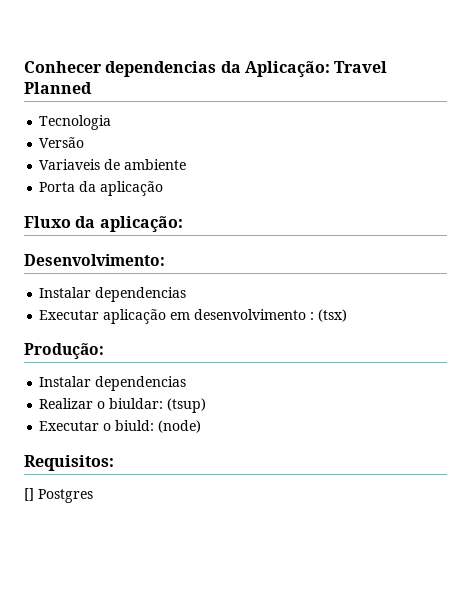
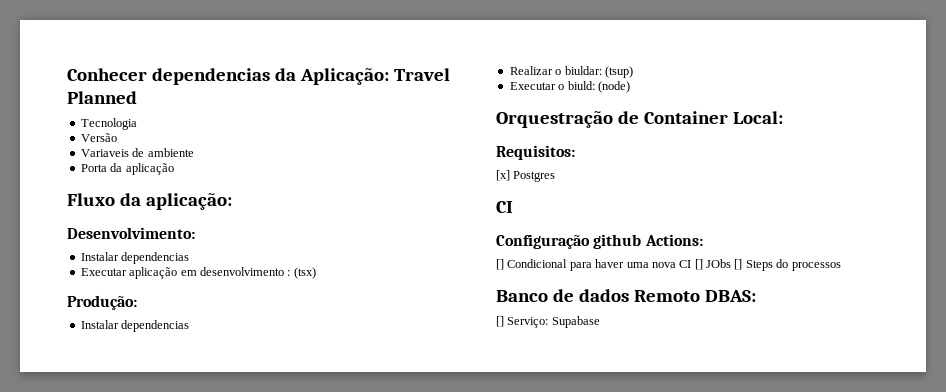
+ Orquestração de Container Local:
  Requisitos:
- [] Postgres
+ [x] Postgres
+ CI
+ Configuração github Actions:
+ [] Condicional para haver uma nova CI [] JObs [] Steps do processos
+ Banco de dados Remoto DBAS:
+ [] Serviço: Supabase

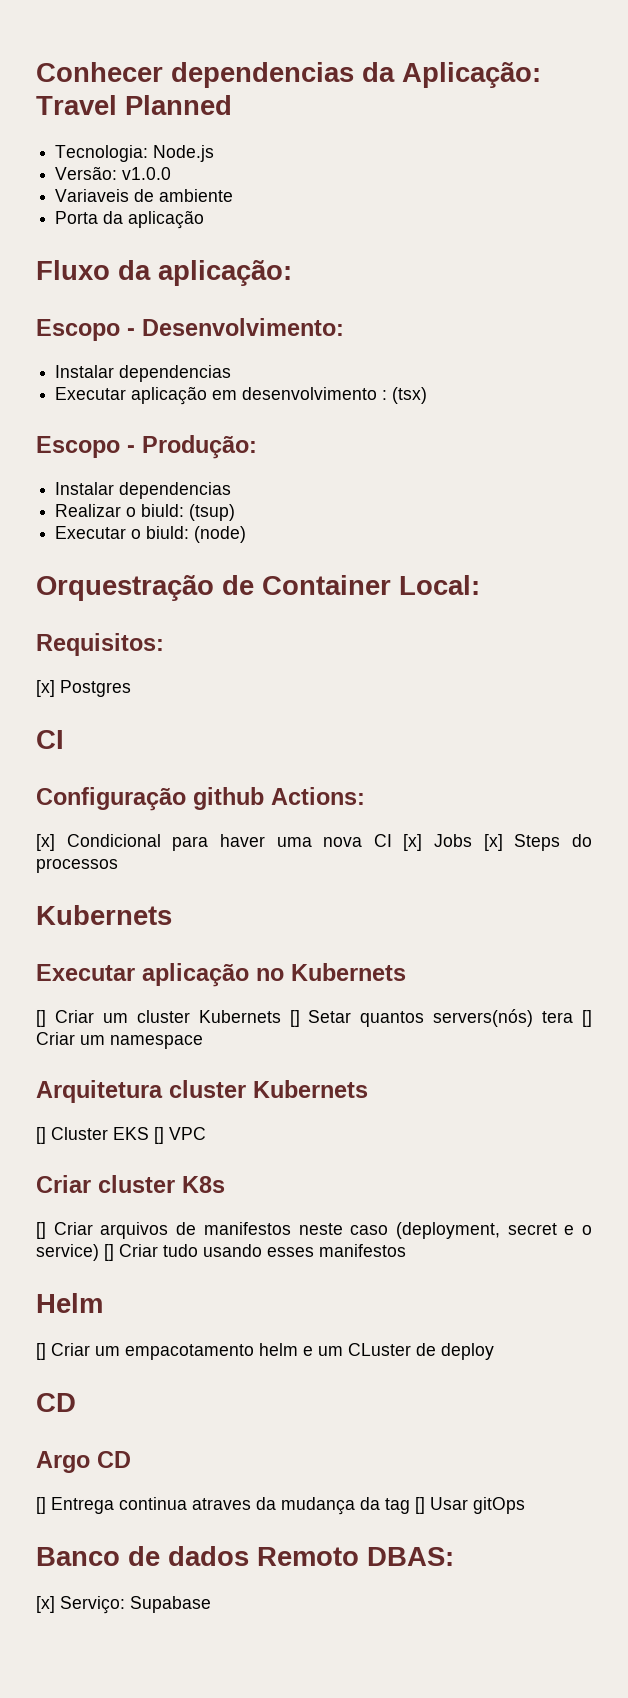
- Tecnologia
- Versão
+ Tecnologia: Node.js
+ Versão: v1.0.0
- Desenvolvimento:
+ Escopo - Desenvolvimento:
- Produção:
+ Escopo - Produção:
- Realizar o biuldar: (tsup)
+ Realizar o biuld: (tsup)
- [] Condicional para haver uma nova CI [] JObs [] Steps do processos
+ [x] Condicional para haver uma nova CI [x] Jobs [x] Steps do processos
+ Kubernets
+ Executar aplicação no Kubernets
+ [] Criar um cluster Kubernets [] Setar quantos servers(nós) tera [] Criar um namespace
+ Arquitetura cluster Kubernets
+ [] Cluster EKS [] VPC
+ Criar cluster K8s
+ [] Criar arquivos de manifestos neste caso (deployment, secret e o service) [] Criar tudo usando esses manifestos
+ Helm
+ [] Criar um empacotamento helm e um CLuster de deploy
+ CD
+ Argo CD
+ [] Entrega continua atraves da mudança da tag [] Usar gitOps
- [] Serviço: Supabase
+ [x] Serviço: Supabase

